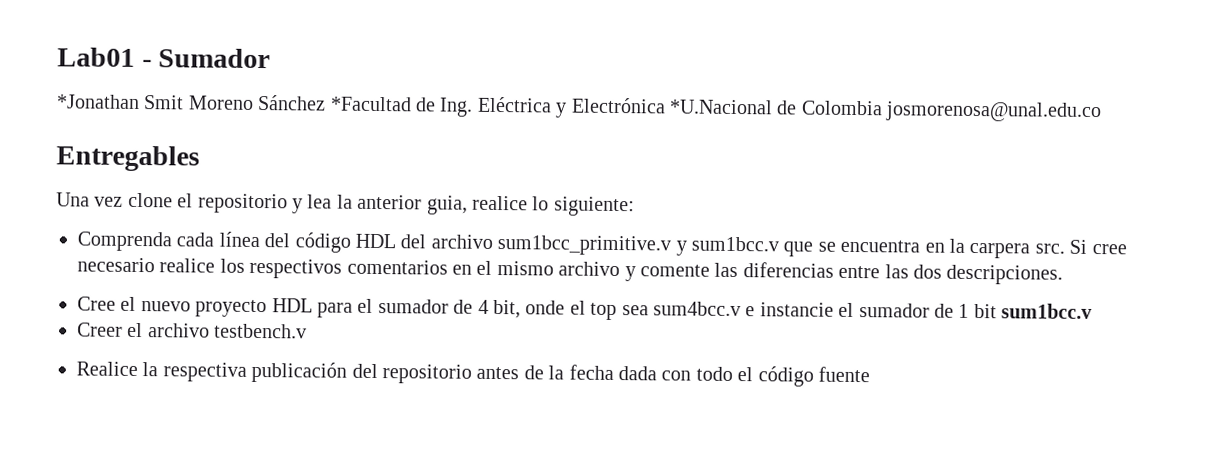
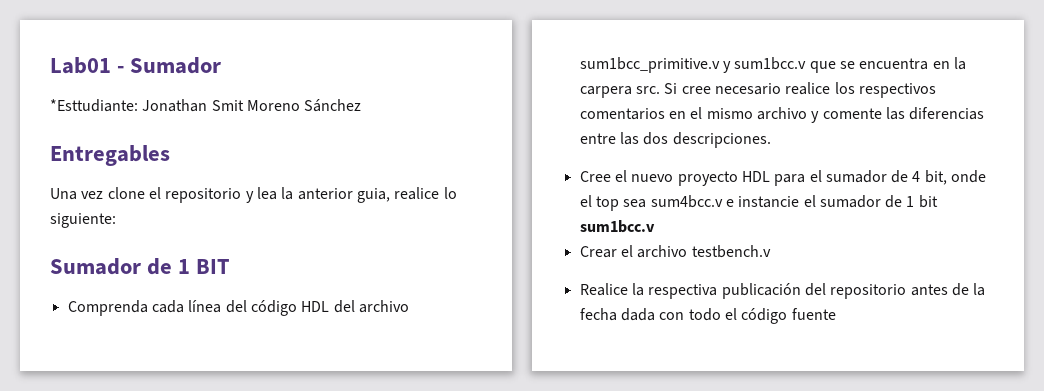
- *Jonathan Smit Moreno Sánchez *Facultad de Ing. Eléctrica y Electrónica *U.Nacional de Colombia josmorenosa@unal.edu.co
+ *Esttudiante: Jonathan Smit Moreno Sánchez
+ Sumador de 1 BIT
- Creer el archivo testbench.v
+ Crear el archivo testbench.v

